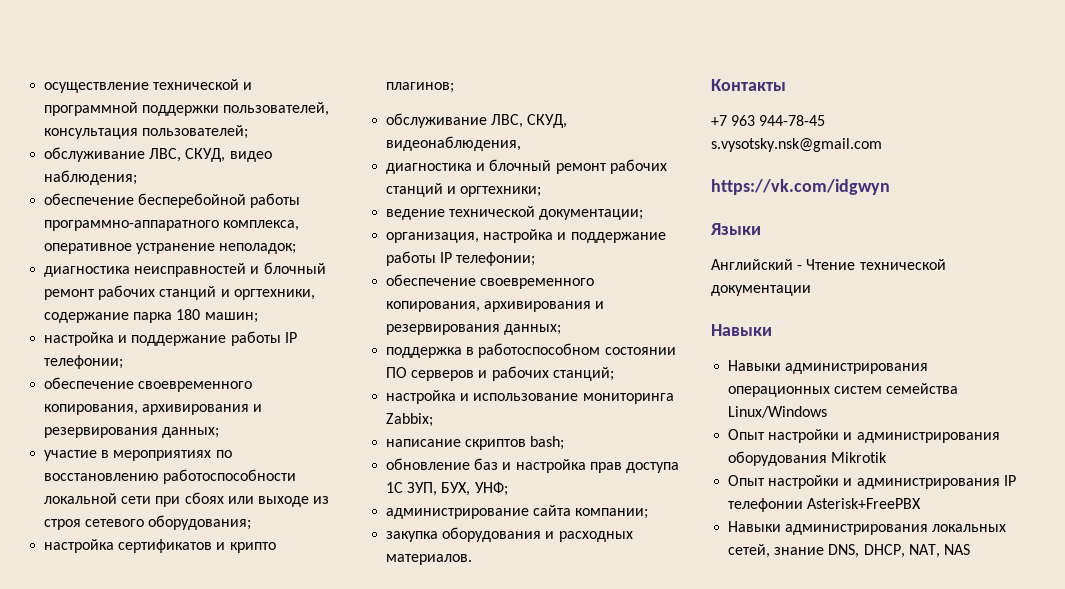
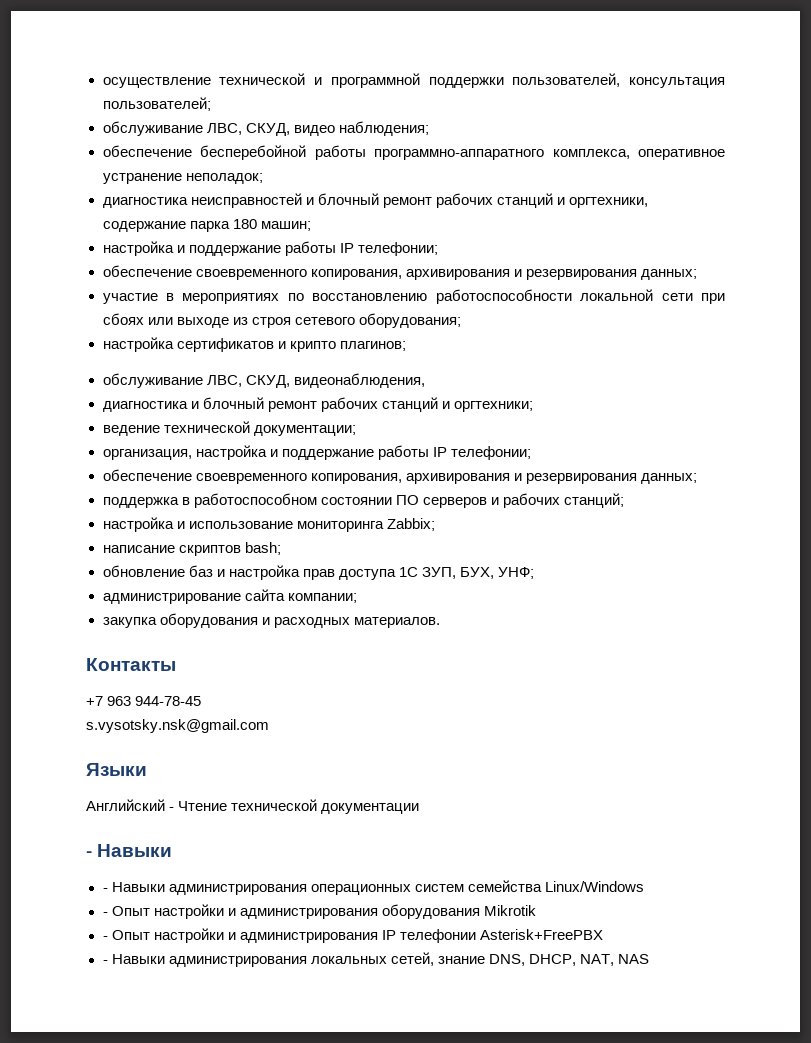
- https://vk.com/idgwyn
  Английский - Чтение технической документации
- Навыки
+ - Навыки
- Навыки администрирования операционных систем семейства Linux/Windows
+ - Навыки администрирования операционных систем семейства Linux/Windows
- Опыт настройки и администрирования оборудования Mikrotik
+ - Опыт настройки и администрирования оборудования Mikrotik
- Опыт настройки и администрирования IP телефонии Asterisk+FreePBX
+ - Опыт настройки и администрирования IP телефонии Asterisk+FreePBX
- Навыки администрирования локальных сетей, знание DNS, DHCP, NAT, NAS
+ - Навыки администрирования локальных сетей, знание DNS, DHCP, NAT, NAS

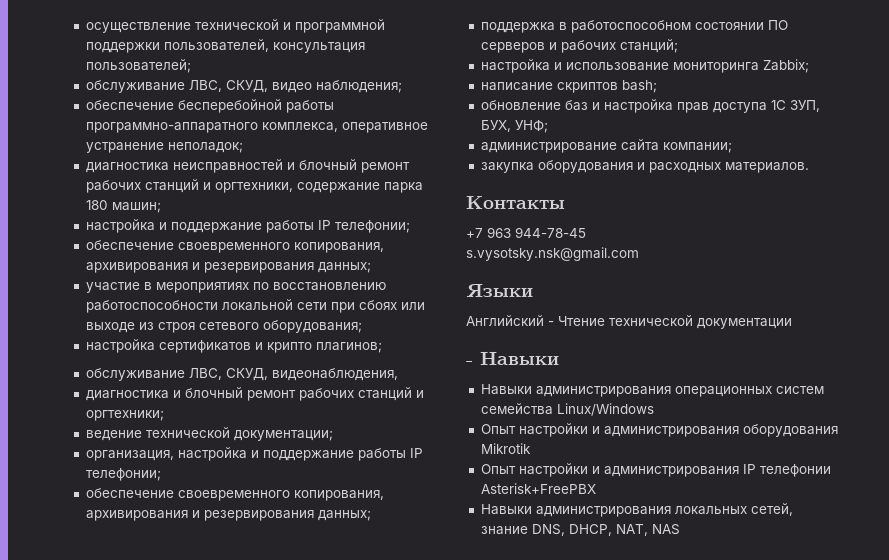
- - Навыки администрирования операционных систем семейства Linux/Windows
+ Навыки администрирования операционных систем семейства Linux/Windows
- - Опыт настройки и администрирования оборудования Mikrotik
+ Опыт настройки и администрирования оборудования Mikrotik
- - Опыт настройки и администрирования IP телефонии Asterisk+FreePBX
+ Опыт настройки и администрирования IP телефонии Asterisk+FreePBX
- - Навыки администрирования локальных сетей, знание DNS, DHCP, NAT, NAS
+ Навыки администрирования локальных сетей, знание DNS, DHCP, NAT, NAS

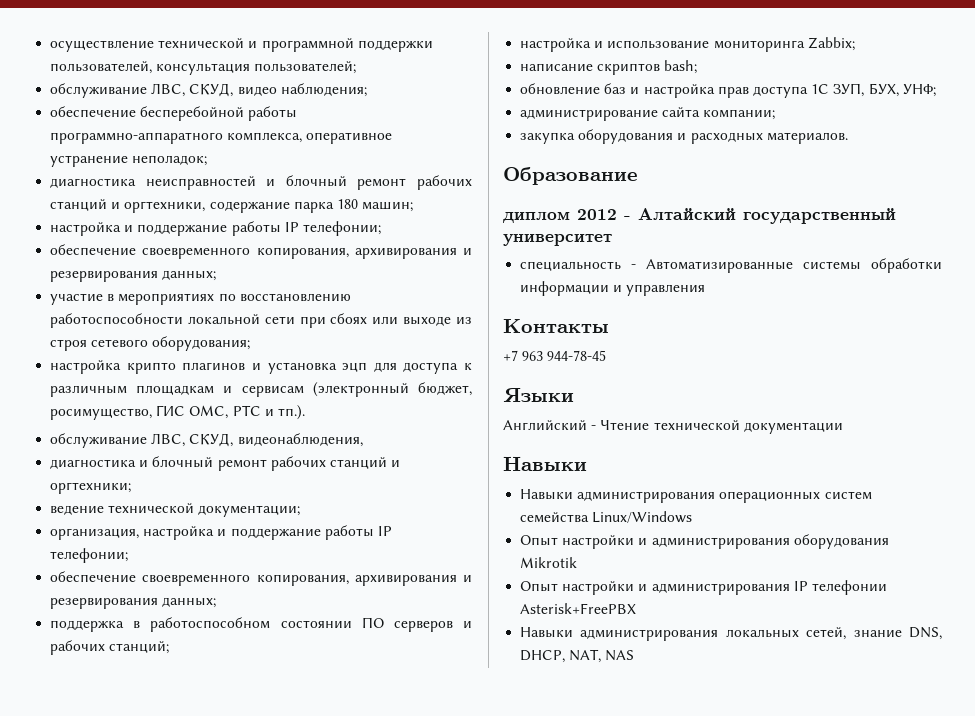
- настройка сертификатов и крипто плагинов;
+ настройка крипто плагинов и установка эцп для доступа к различным площадкам и сервисам (электронный бюджет, росимущество, ГИС ОМС, РТС и тп.).
+ Образование
+ диплом 2012 - Алтайский государственный университет
+ специальность - Автоматизированные системы обработки информации и управления
- s.vysotsky.nsk@gmail.com
  Английский - Чтение технической документации
- - Навыки
+ Навыки

